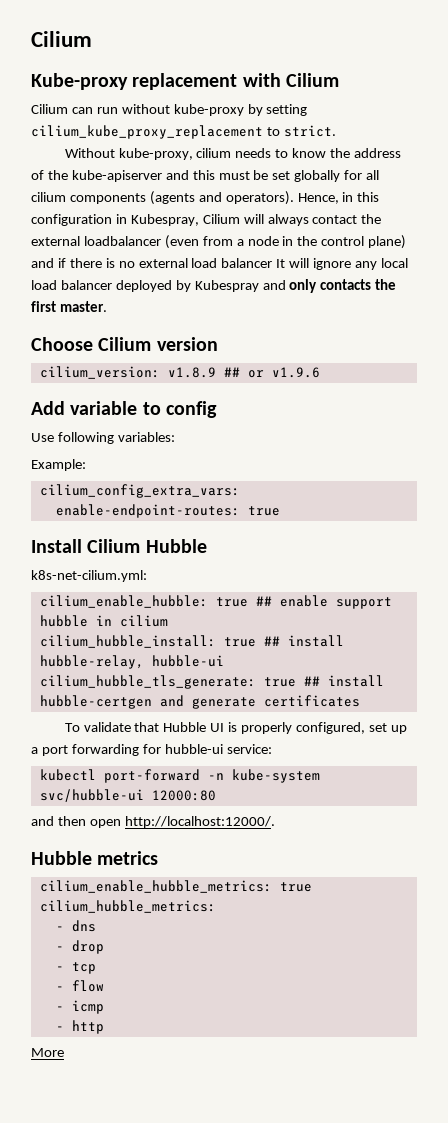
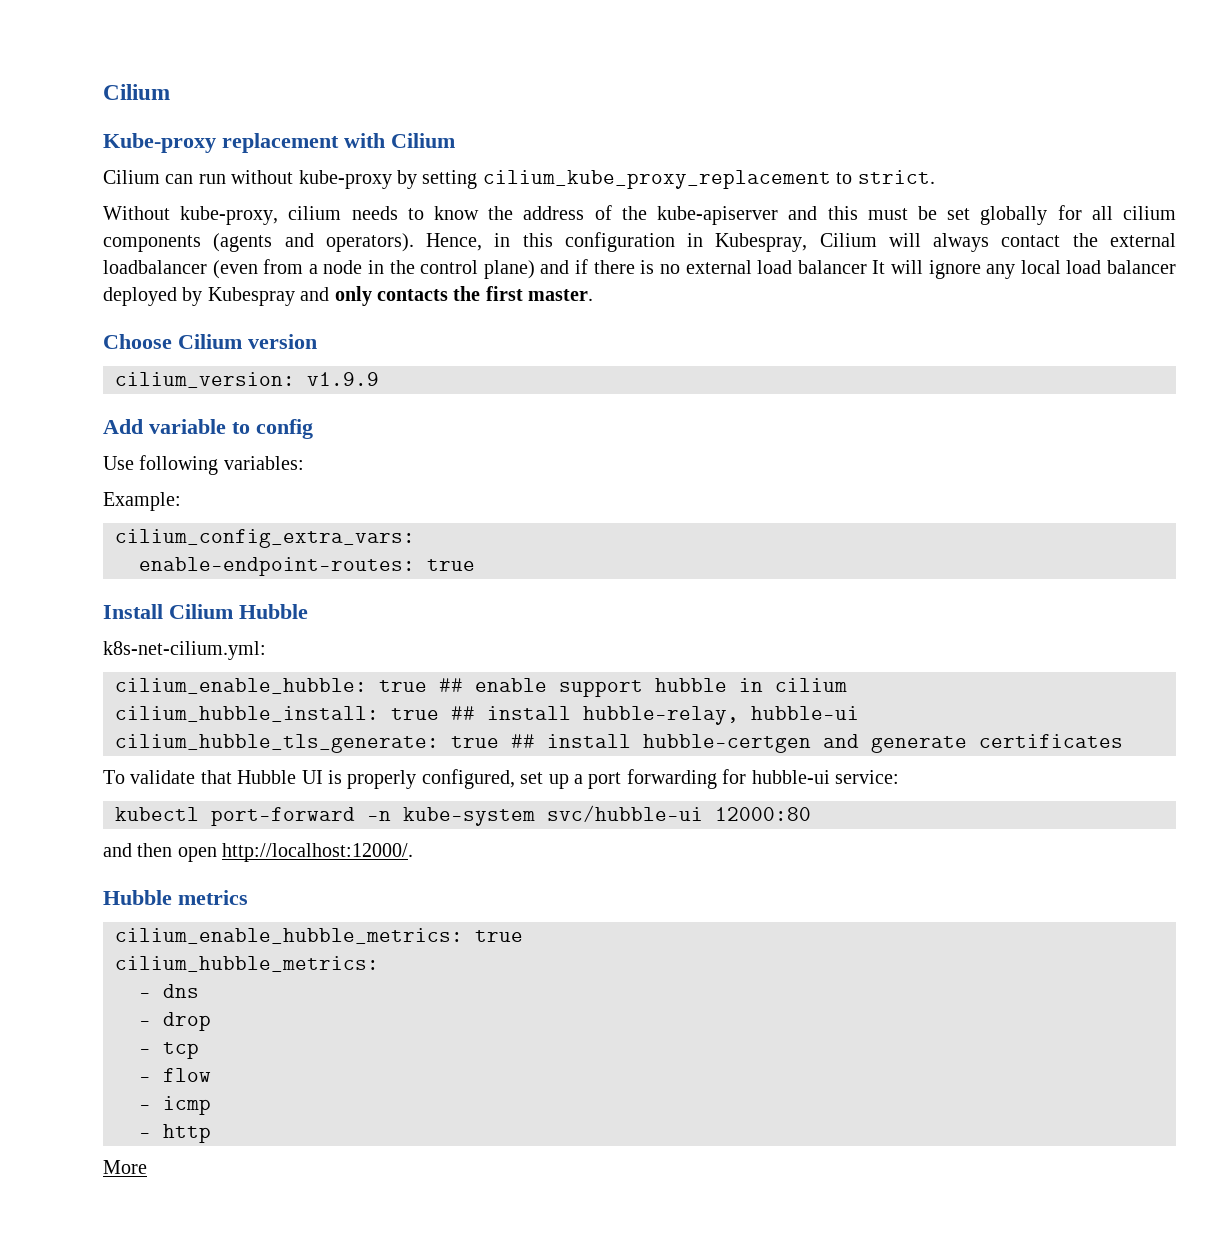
- cilium_version: v1.8.9 ## or v1.9.6
+ cilium_version: v1.9.9

